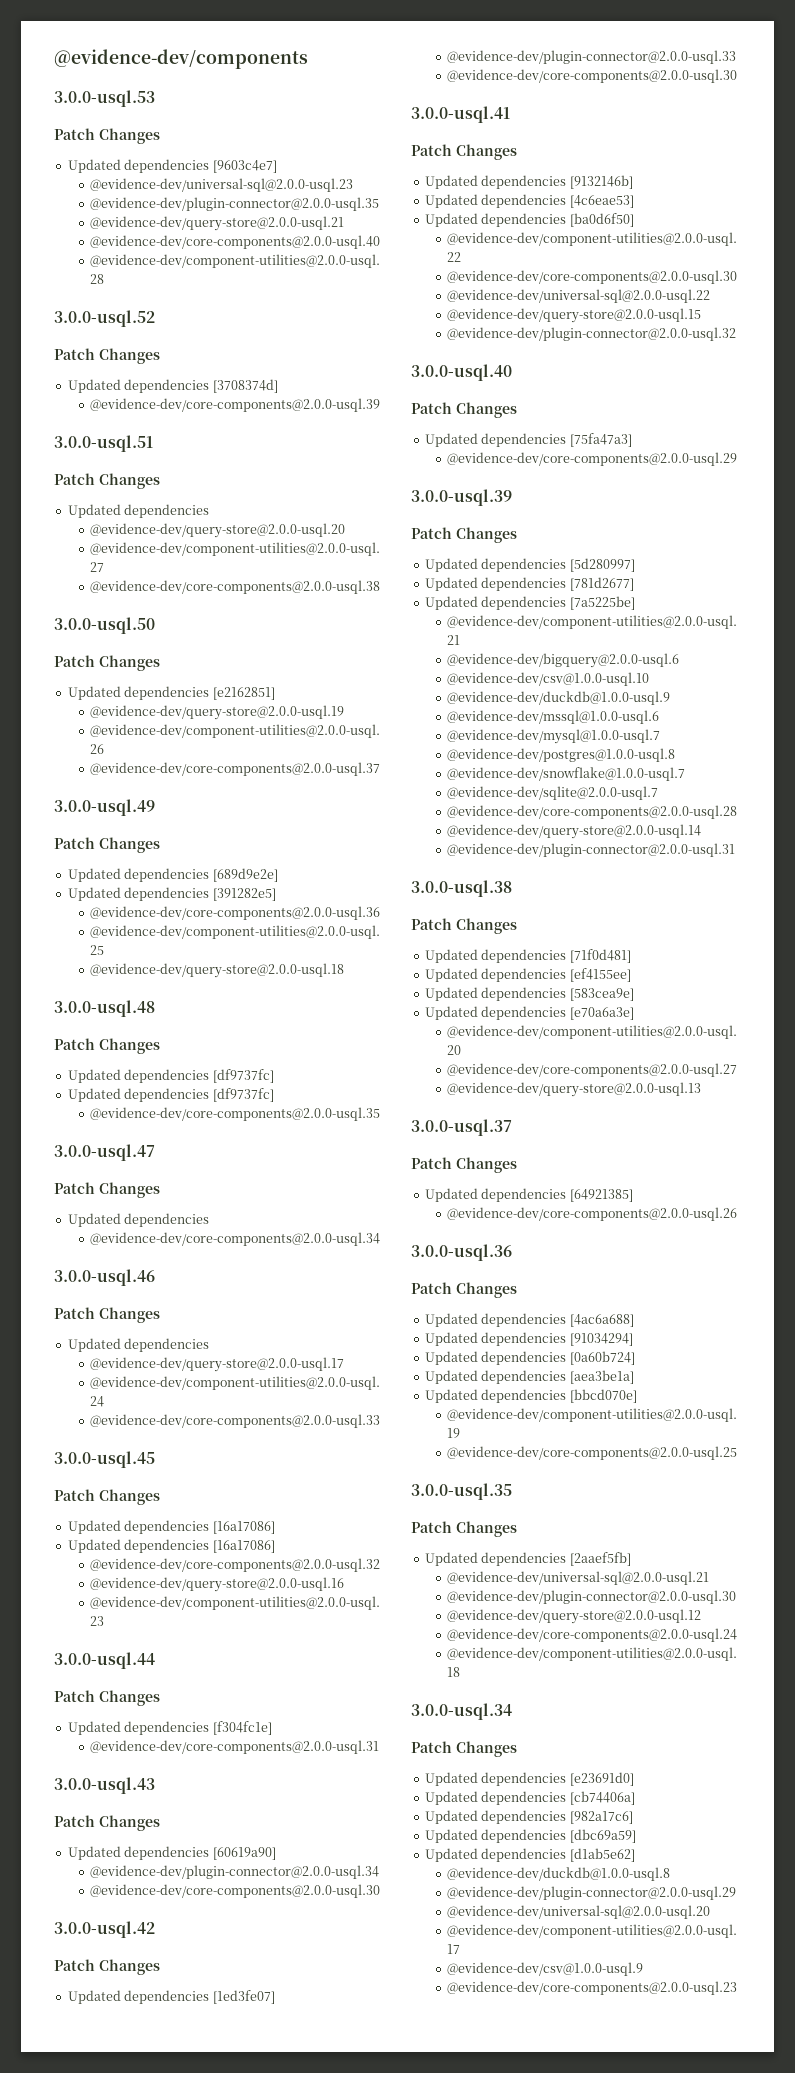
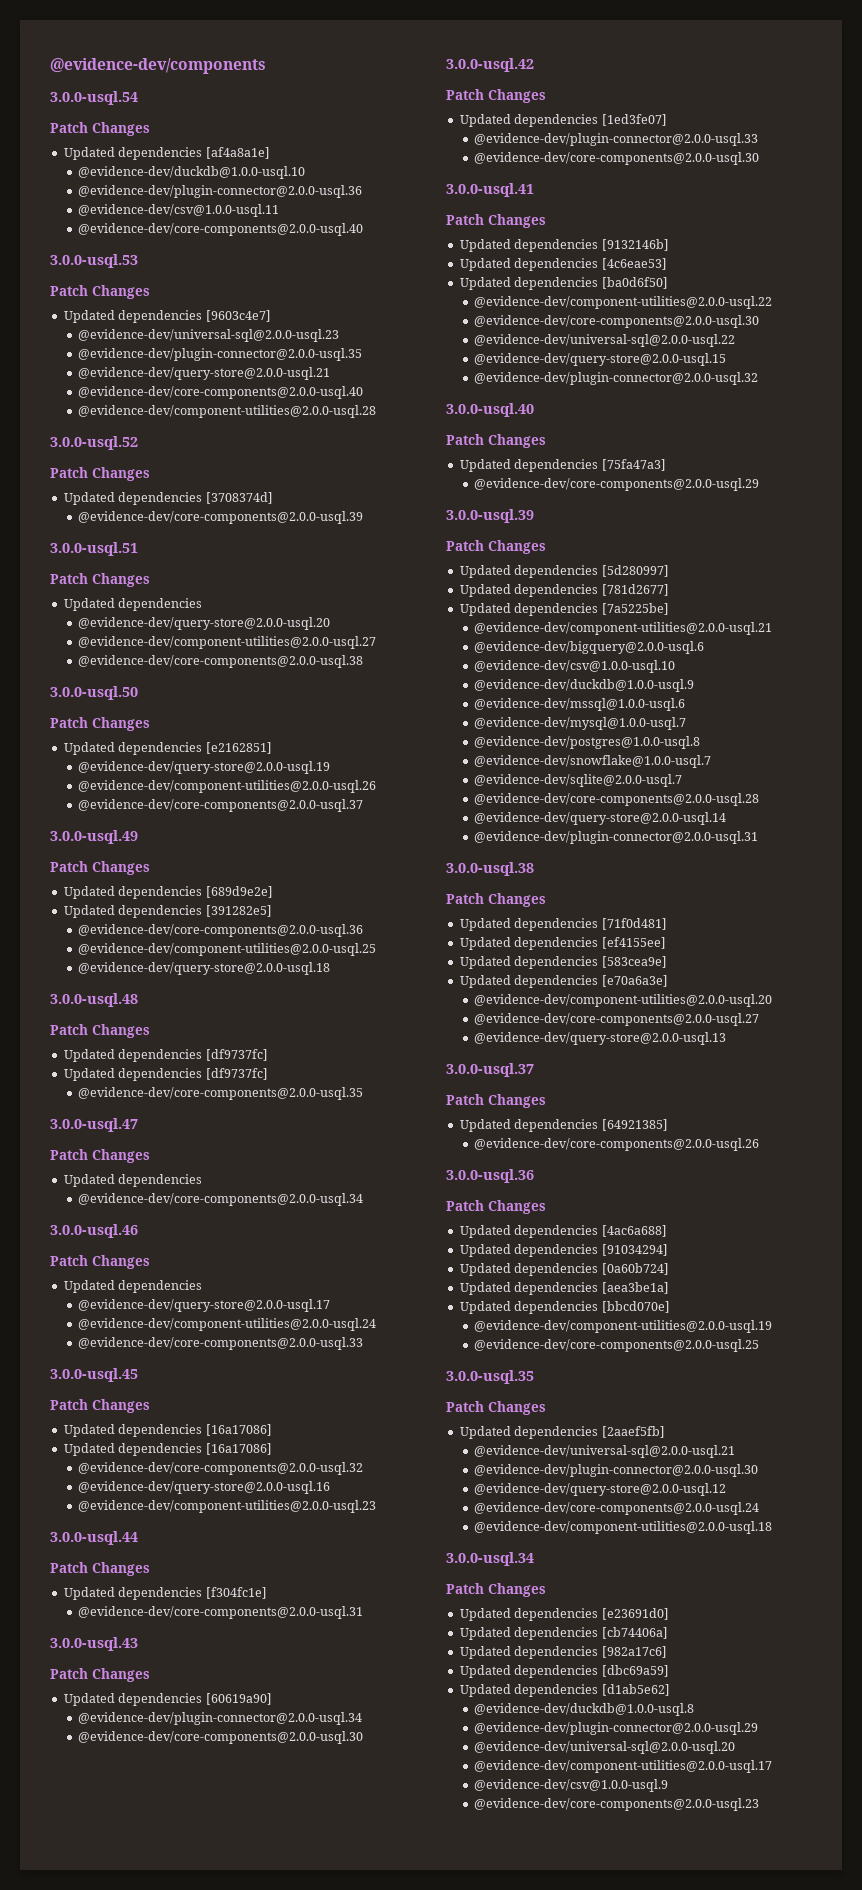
+ 3.0.0-usql.54
+ Patch Changes
+ Updated dependencies [af4a8a1e]
+ @evidence-dev/duckdb@1.0.0-usql.10
+ @evidence-dev/plugin-connector@2.0.0-usql.36
+ @evidence-dev/csv@1.0.0-usql.11
+ @evidence-dev/core-components@2.0.0-usql.40

